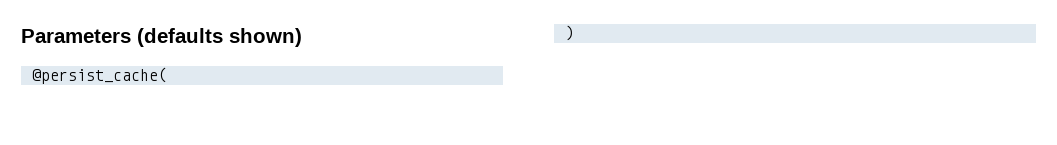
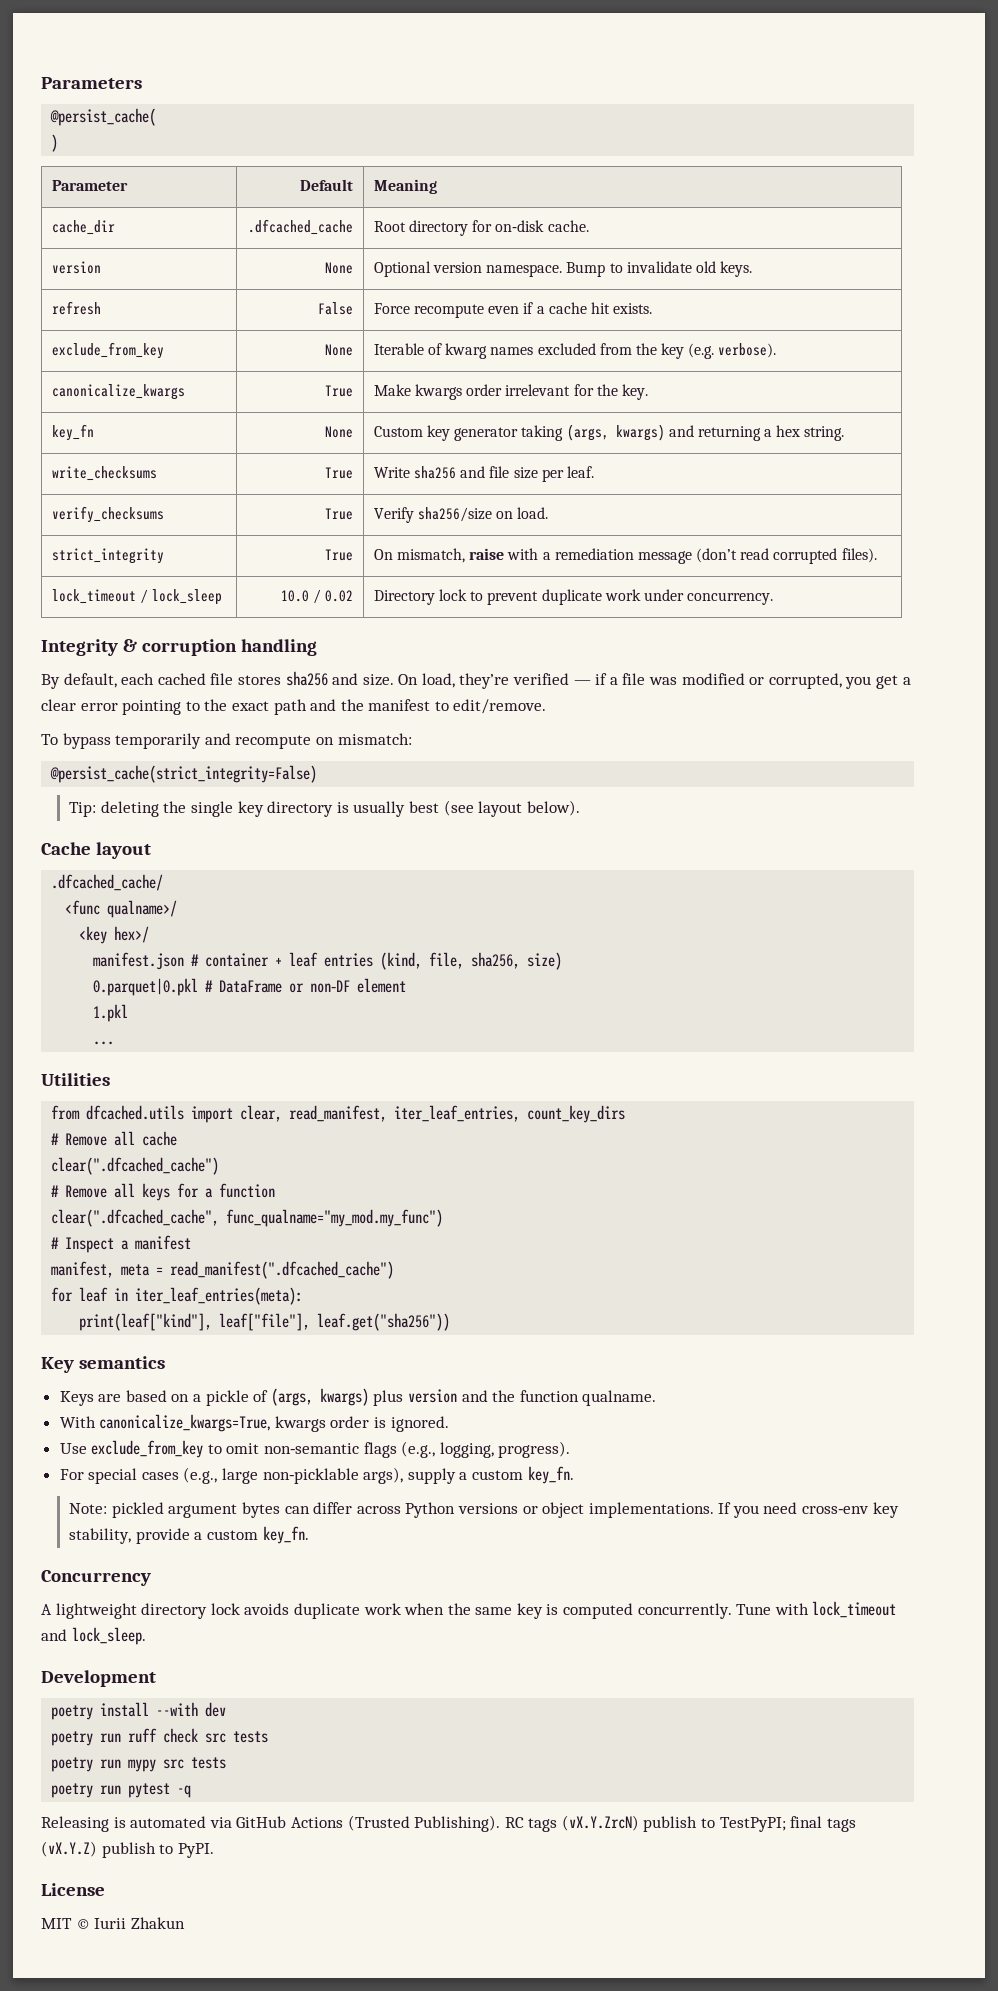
- Parameters (defaults shown)
+ Parameters
+ Parameter | Default | Meaning
+ cache_dir | .dfcached_cache | Root directory for on‑disk cache.
+ version | None | Optional version namespace. Bump to invalidate old keys.
+ refresh | False | Force recompute even if a cache hit exists.
+ exclude_from_key | None | Iterable of kwarg names excluded from the key (e.g. verbose).
+ canonicalize_kwargs | True | Make kwargs order irrelevant for the key.
+ key_fn | None | Custom key generator taking (args, kwargs) and returning a hex string.
+ write_checksums | True | Write sha256 and file size per leaf.
+ verify_checksums | True | Verify sha256/size on load.
+ strict_integrity | True | On mismatch, raise with a remediation message (don’t read corrupted files).
+ lock_timeout / lock_sleep | 10.0 / 0.02 | Directory lock to prevent duplicate work under concurrency.
+ Integrity & corruption handling
+ By default, each cached file stores sha256 and size. On load, they’re verified — if a file was modified or corrupted, you get a clear error pointing to the exact path and the manifest to edit/remove.
+ To bypass temporarily and recompute on mismatch:
+ @persist_cache(strict_integrity=False)
+ Tip: deleting the single key directory is usually best (see layout below).
+ Cache layout
+ .dfcached_cache/
+ <func qualname>/
+ <key hex>/
+ manifest.json # container + leaf entries (kind, file, sha256, size)
+ 0.parquet|0.pkl # DataFrame or non‑DF element
+ 1.pkl
+ ...
+ Utilities
+ from dfcached.utils import clear, read_manifest, iter_leaf_entries, count_key_dirs
+ # Remove all cache
+ clear(".dfcached_cache")
+ # Remove all keys for a function
+ clear(".dfcached_cache", func_qualname="my_mod.my_func")
+ # Inspect a manifest
+ manifest, meta = read_manifest(".dfcached_cache")
+ for leaf in iter_leaf_entries(meta):
+ print(leaf["kind"], leaf["file"], leaf.get("sha256"))
+ Key semantics
+ Keys are based on a pickle of (args, kwargs) plus version and the function qualname.
+ With canonicalize_kwargs=True, kwargs order is ignored.
+ Use exclude_from_key to omit non‑semantic flags (e.g., logging, progress).
+ For special cases (e.g., large non‑picklable args), supply a custom key_fn.
+ Note: pickled argument bytes can differ across Python versions or object implementations. If you need cross‑env key stability, provide a custom key_fn.
+ Concurrency
+ A lightweight directory lock avoids duplicate work when the same key is computed concurrently. Tune with lock_timeout and lock_sleep.
+ Development
+ poetry install --with dev
+ poetry run ruff check src tests
+ poetry run mypy src tests
+ poetry run pytest -q
+ Releasing is automated via GitHub Actions (Trusted Publishing). RC tags (vX.Y.ZrcN) publish to TestPyPI; final tags (vX.Y.Z) publish to PyPI.
+ License
+ MIT © Iurii Zhakun

